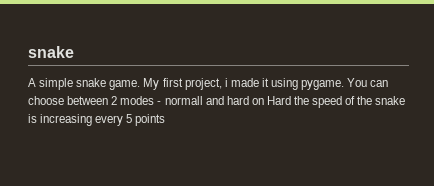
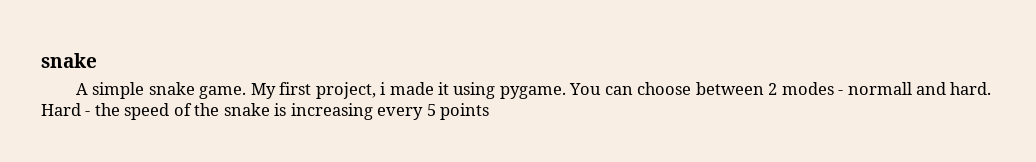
- You can choose between 2 modes - normall and hard on Hard the speed of the snake is increasing every 5 points
+ You can choose between 2 modes - normall and hard. Hard - the speed of the snake is increasing every 5 points

